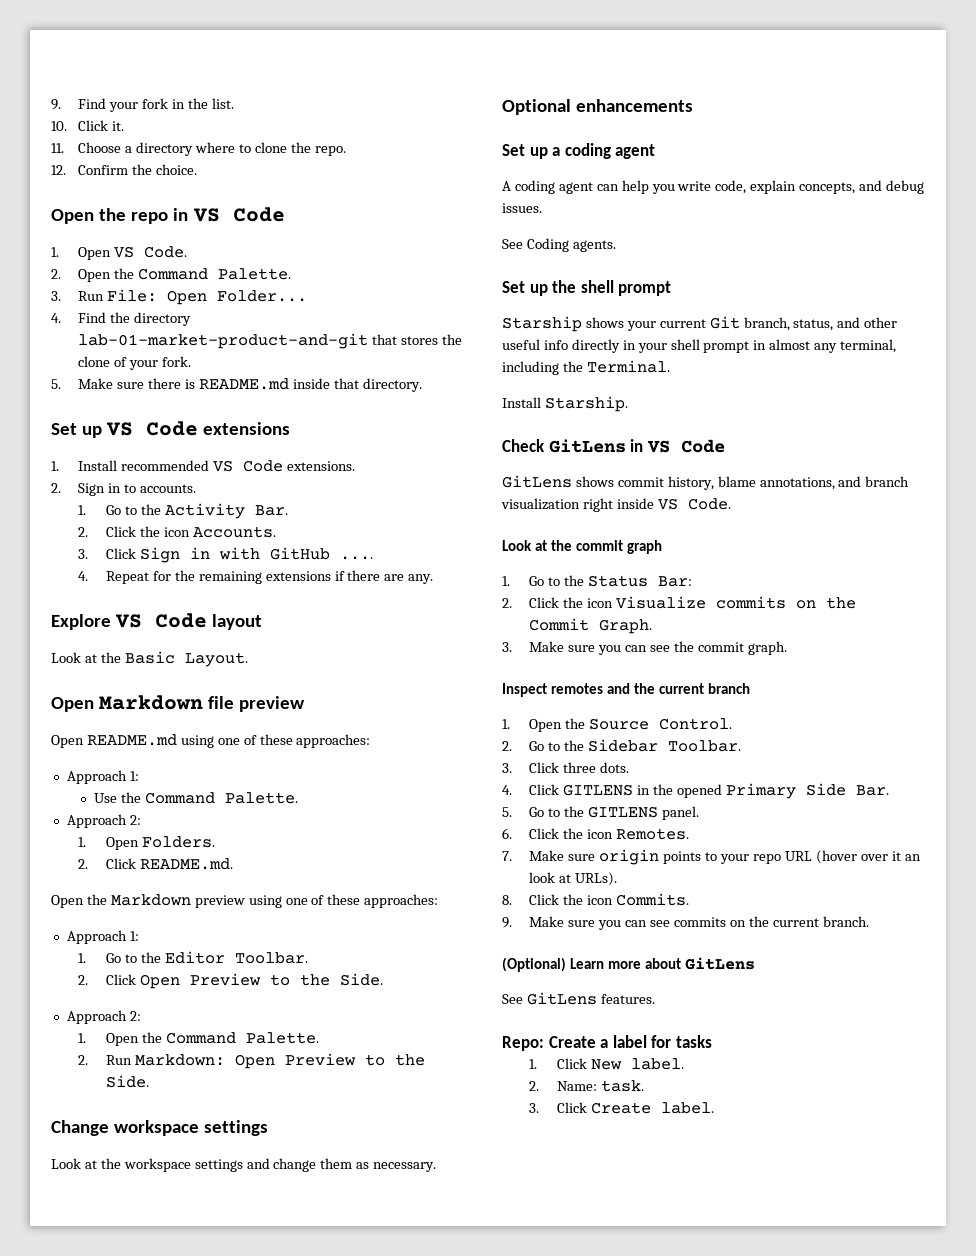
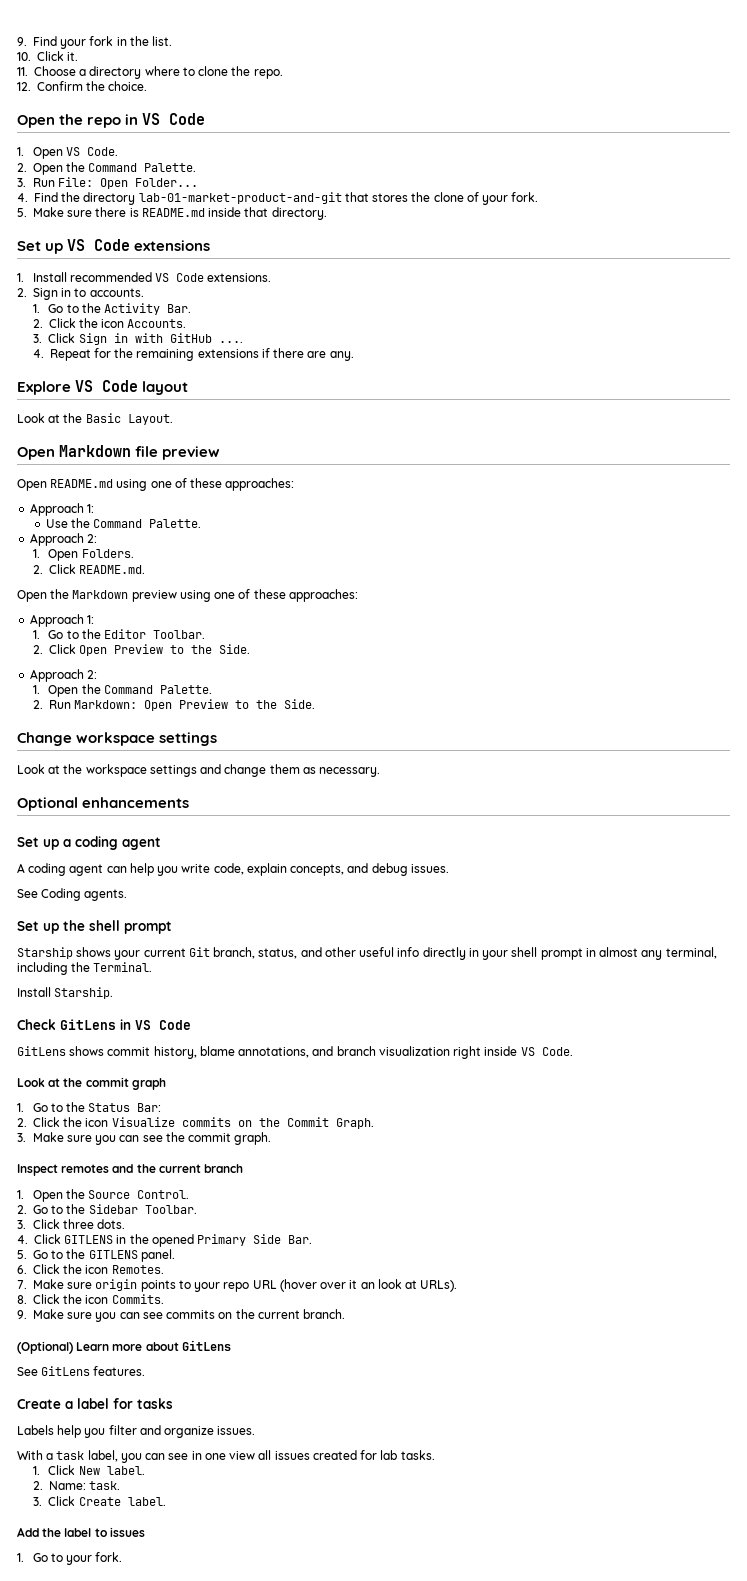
- Repo: Create a label for tasks
+ Create a label for tasks
+ Labels help you filter and organize issues.
+ With a task label, you can see in one view all issues created for lab tasks.
+ Add the label to issues
+ 1. Go to your fork.

